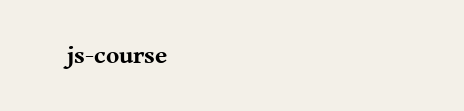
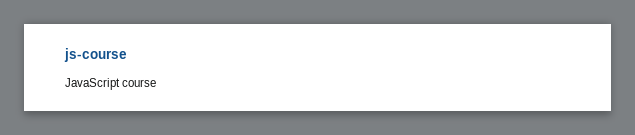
+ JavaScript course

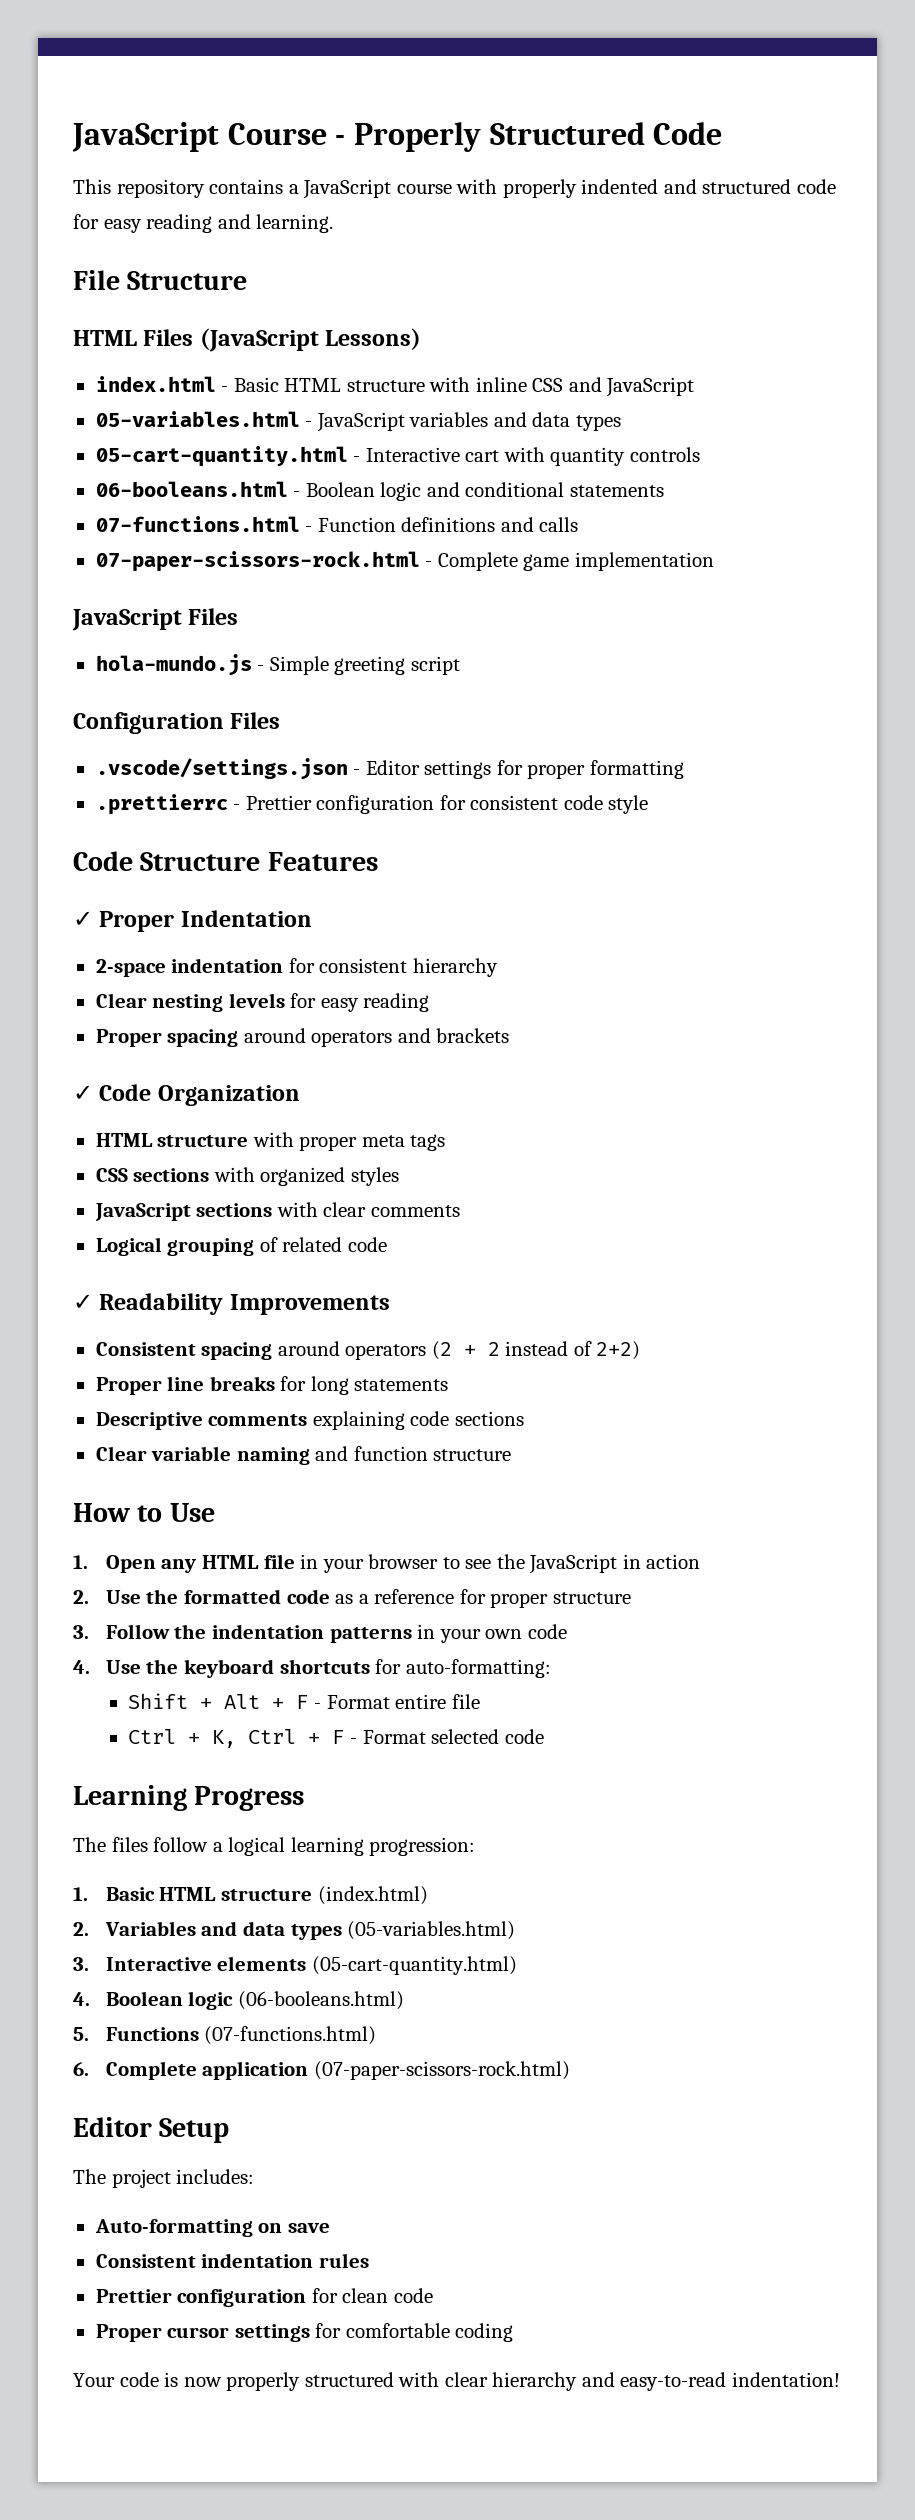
- js-course
- JavaScript course
+ JavaScript Course - Properly Structured Code
+ This repository contains a JavaScript course with properly indented and structured code for easy reading and learning.
+ File Structure
+ HTML Files (JavaScript Lessons)
+ index.html - Basic HTML structure with inline CSS and JavaScript
+ 05-variables.html - JavaScript variables and data types
+ 05-cart-quantity.html - Interactive cart with quantity controls
+ 06-booleans.html - Boolean logic and conditional statements
+ 07-functions.html - Function definitions and calls
+ 07-paper-scissors-rock.html - Complete game implementation
+ JavaScript Files
+ hola-mundo.js - Simple greeting script
+ Configuration Files
+ .vscode/settings.json - Editor settings for proper formatting
+ .prettierrc - Prettier configuration for consistent code style
+ Code Structure Features
+ ✓ Proper Indentation
+ 2-space indentation for consistent hierarchy
+ Clear nesting levels for easy reading
+ Proper spacing around operators and brackets
+ ✓ Code Organization
+ HTML structure with proper meta tags
+ CSS sections with organized styles
+ JavaScript sections with clear comments
+ Logical grouping of related code
+ ✓ Readability Improvements
+ Consistent spacing around operators (2 + 2 instead of 2+2)
+ Proper line breaks for long statements
+ Descriptive comments explaining code sections
+ Clear variable naming and function structure
+ How to Use
+ 1. Open any HTML file in your browser to see the JavaScript in action
+ 2. Use the formatted code as a reference for proper structure
+ 3. Follow the indentation patterns in your own code
+ 4. Use the keyboard shortcuts for auto-formatting:
+ Shift + Alt + F - Format entire file
+ Ctrl + K, Ctrl + F - Format selected code
+ Learning Progress
+ The files follow a logical learning progression:
+ 1. Basic HTML structure (index.html)
+ 2. Variables and data types (05-variables.html)
+ 3. Interactive elements (05-cart-quantity.html)
+ 4. Boolean logic (06-booleans.html)
+ 5. Functions (07-functions.html)
+ 6. Complete application (07-paper-scissors-rock.html)
+ Editor Setup
+ The project includes:
+ Auto-formatting on save
+ Consistent indentation rules
+ Prettier configuration for clean code
+ Proper cursor settings for comfortable coding
+ Your code is now properly structured with clear hierarchy and easy-to-read indentation!

